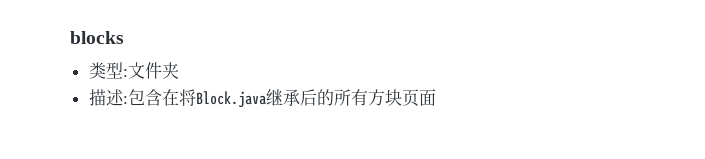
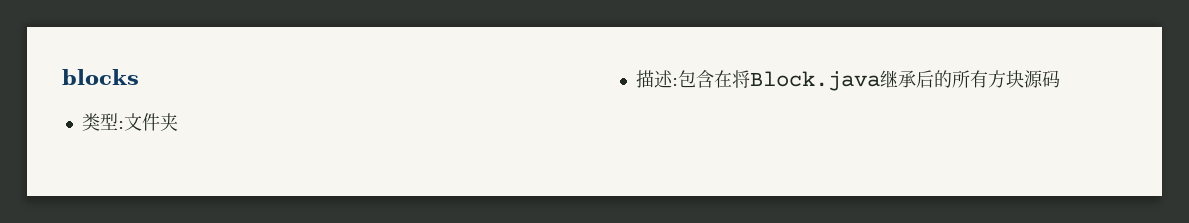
- 描述:包含在将Block.java继承后的所有方块页面
+ 描述:包含在将Block.java继承后的所有方块源码

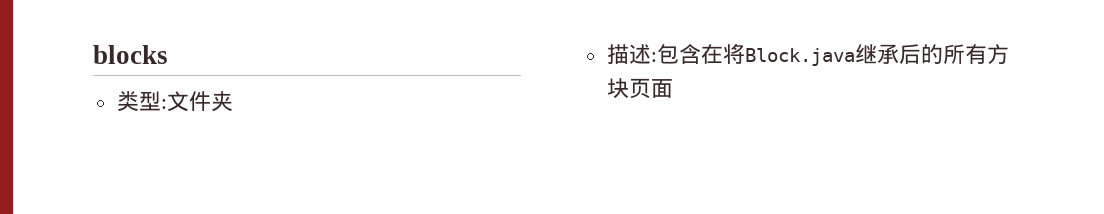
- 描述:包含在将Block.java继承后的所有方块源码
+ 描述:包含在将Block.java继承后的所有方块页面

